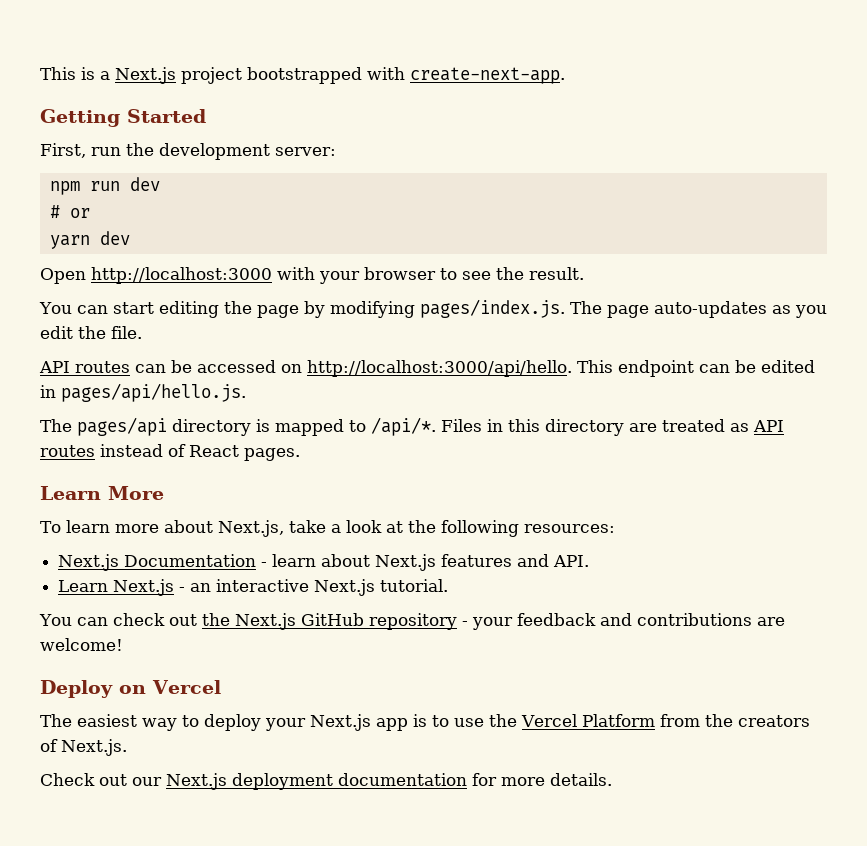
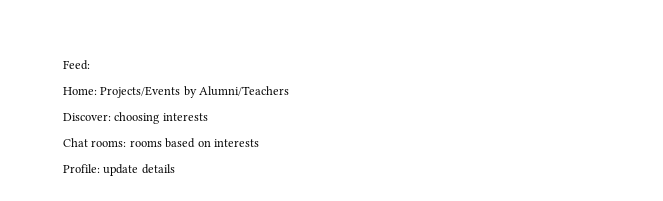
- This is a Next.js project bootstrapped with create-next-app.
- Getting Started
- First, run the development server:
- npm run dev
- # or
- yarn dev
- Open http://localhost:3000 with your browser to see the result.
- You can start editing the page by modifying pages/index.js. The page auto-updates as you edit the file.
- API routes can be accessed on http://localhost:3000/api/hello. This endpoint can be edited in pages/api/hello.js.
- The pages/api directory is mapped to /api/*. Files in this directory are treated as API routes instead of React pages.
- Learn More
- To learn more about Next.js, take a look at the following resources:
- Next.js Documentation - learn about Next.js features and API.
- Learn Next.js - an interactive Next.js tutorial.
- You can check out the Next.js GitHub repository - your feedback and contributions are welcome!
- Deploy on Vercel
- The easiest way to deploy your Next.js app is to use the Vercel Platform from the creators of Next.js.
- Check out our Next.js deployment documentation for more details.
+ Feed:
+ Home: Projects/Events by Alumni/Teachers
+ Discover: choosing interests
+ Chat rooms: rooms based on interests
+ Profile: update details

